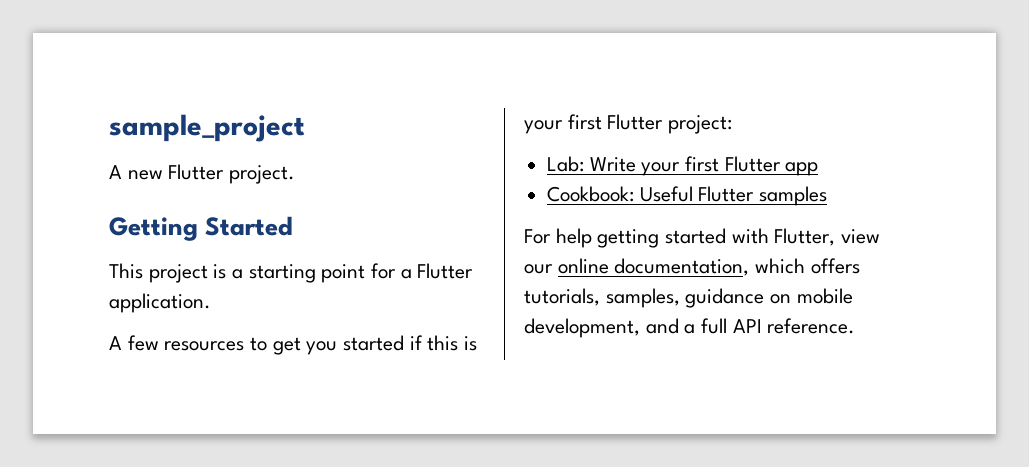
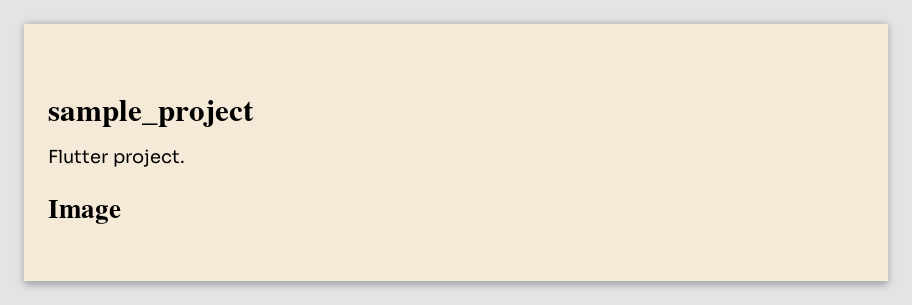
- A new Flutter project.
+ Flutter project.
- Getting Started
- This project is a starting point for a Flutter application.
- A few resources to get you started if this is your first Flutter project:
- Lab: Write your first Flutter app
- Cookbook: Useful Flutter samples
- For help getting started with Flutter, view our online documentation, which offers tutorials, samples, guidance on mobile development, and a full API reference.
+ Image

